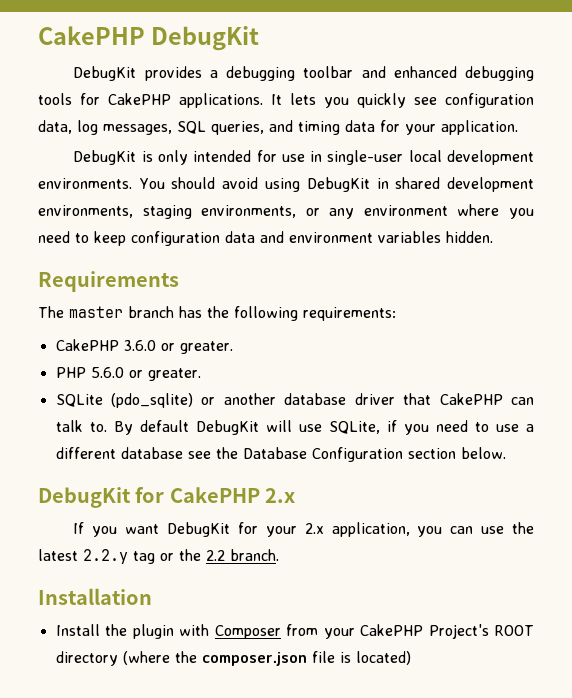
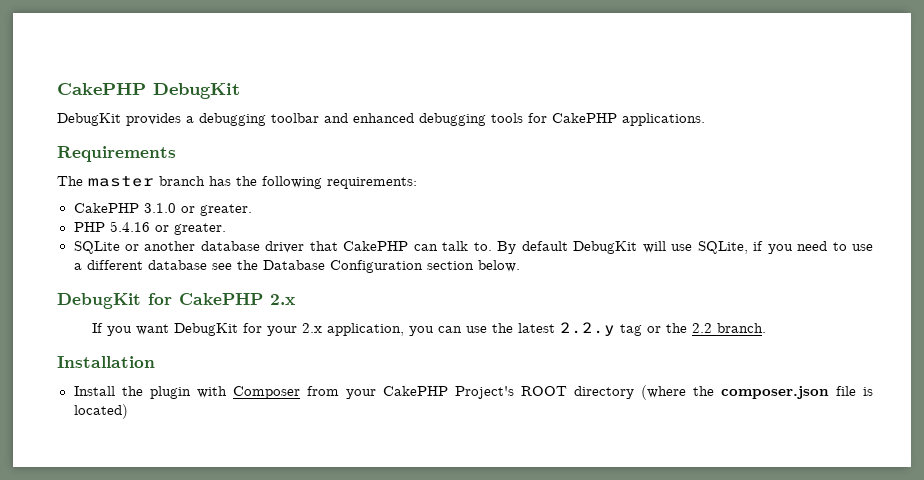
- It lets you quickly see configuration data, log messages, SQL queries, and timing data for your application.
- DebugKit is only intended for use in single-user local development environments. You should avoid using DebugKit in shared development environments, staging environments, or any environment where you need to keep configuration data and environment variables hidden.
- CakePHP 3.6.0 or greater.
+ CakePHP 3.1.0 or greater.
- PHP 5.6.0 or greater.
+ PHP 5.4.16 or greater.
- SQLite (pdo_sqlite) or another database driver that CakePHP can talk to.
+ SQLite or another database driver that CakePHP can talk to.

